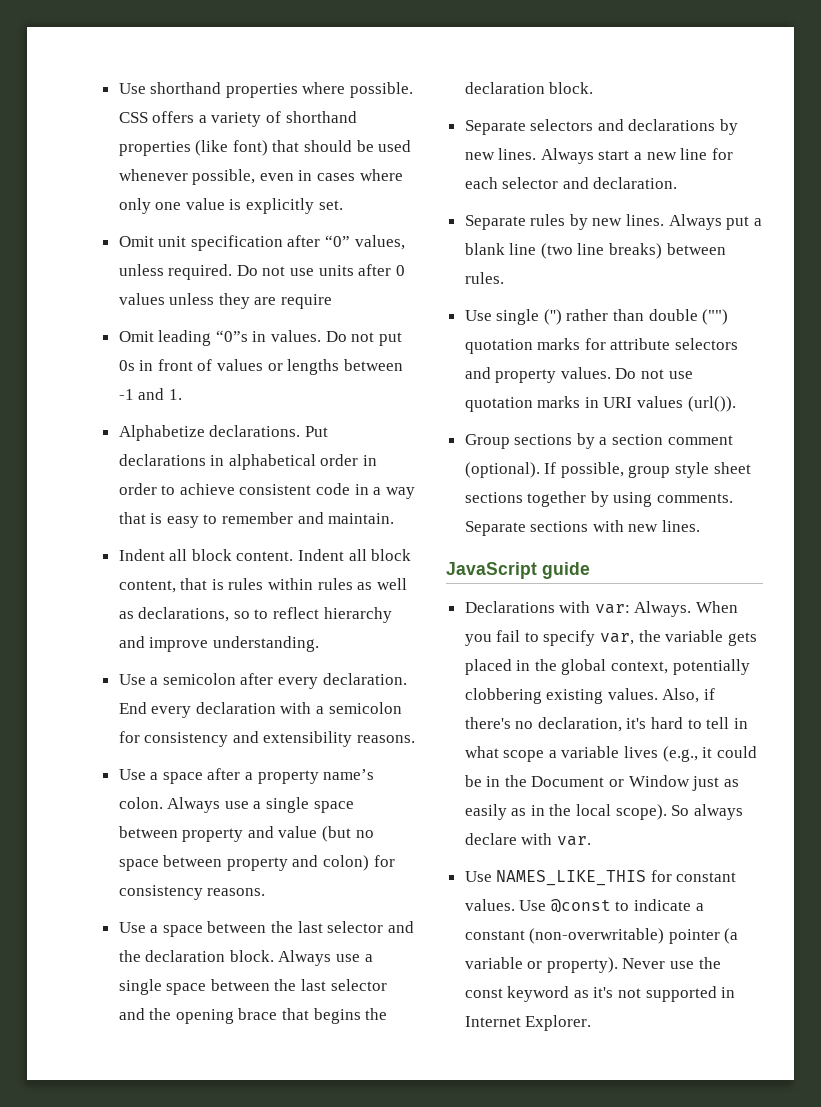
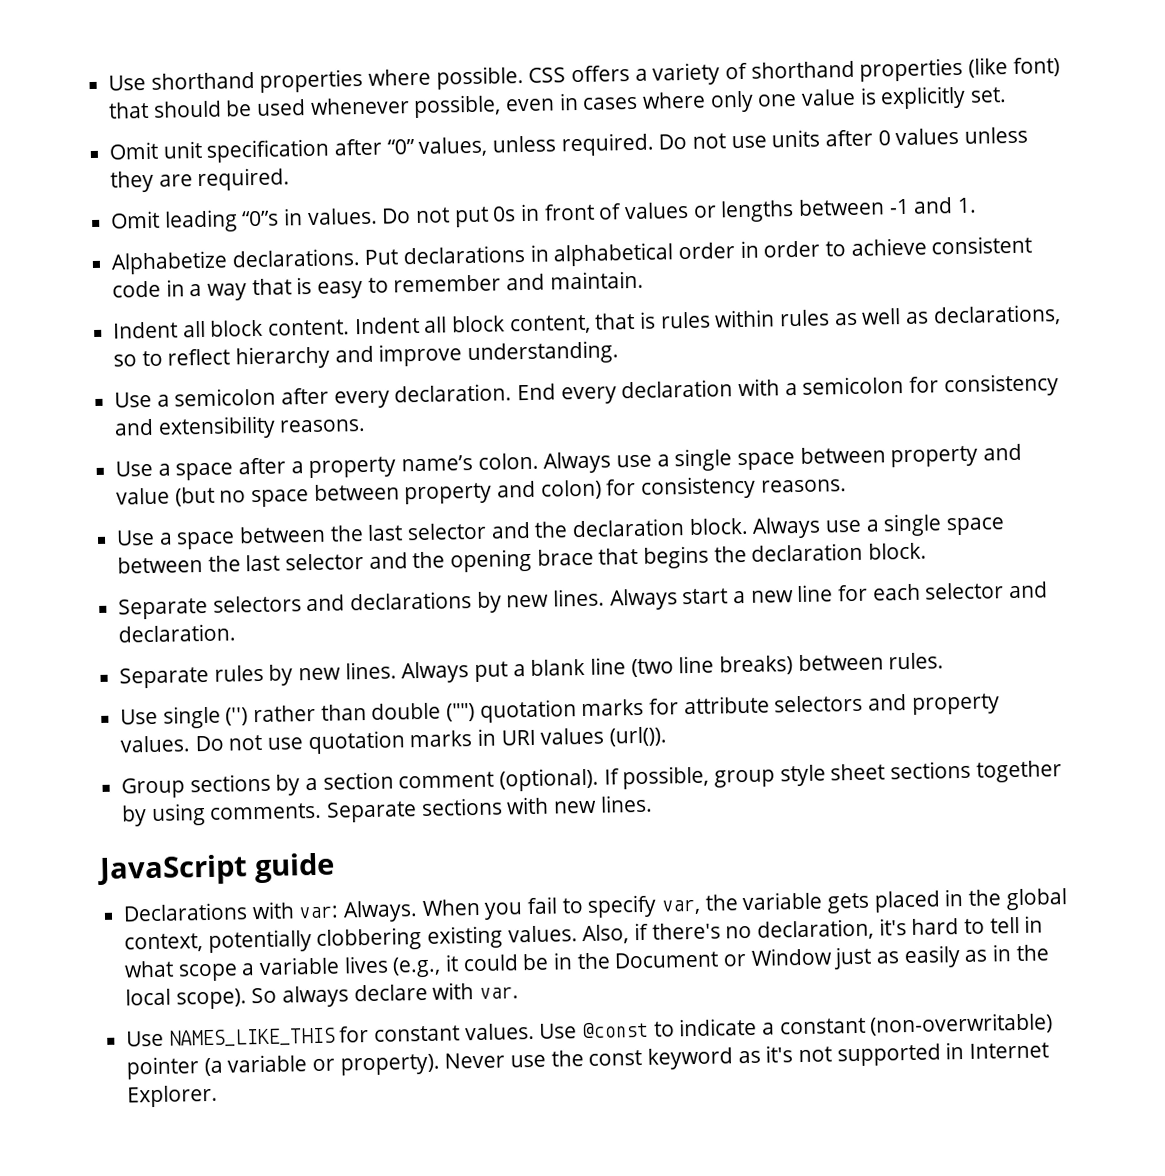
- Do not use units after 0 values unless they are require
+ Do not use units after 0 values unless they are required.

